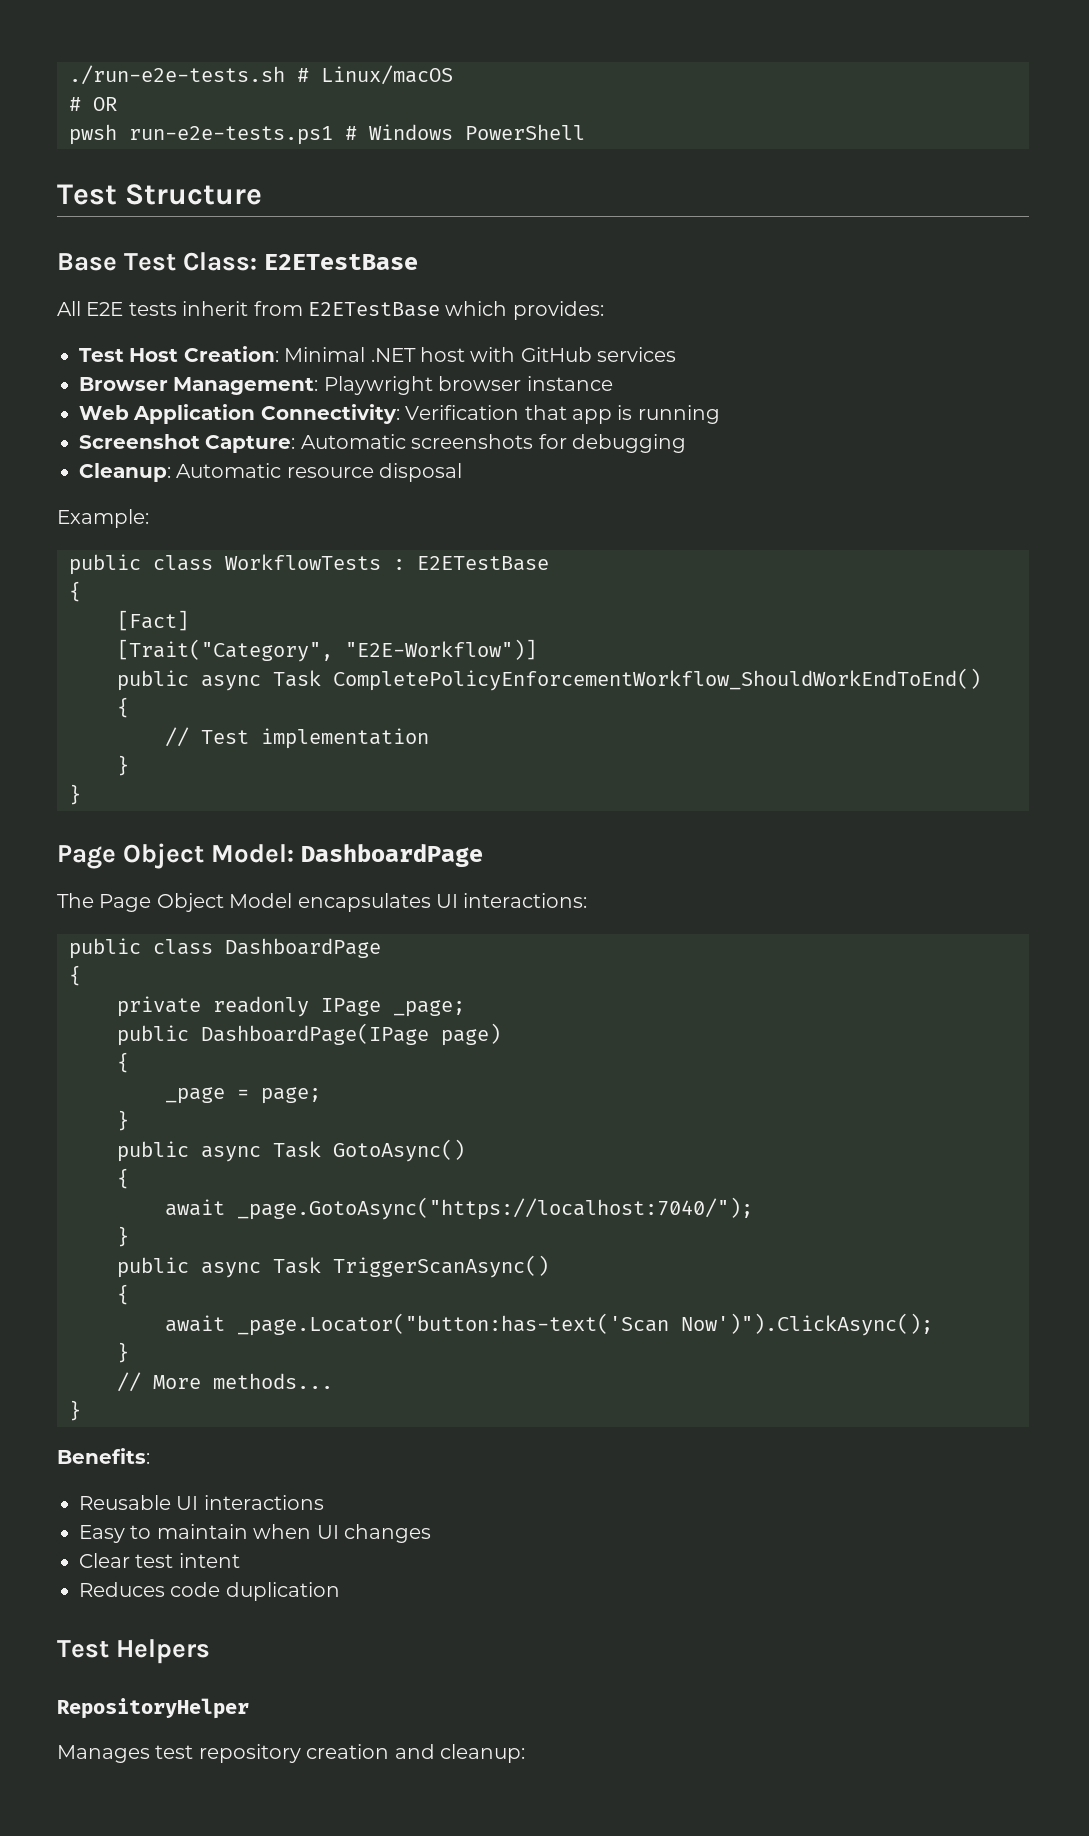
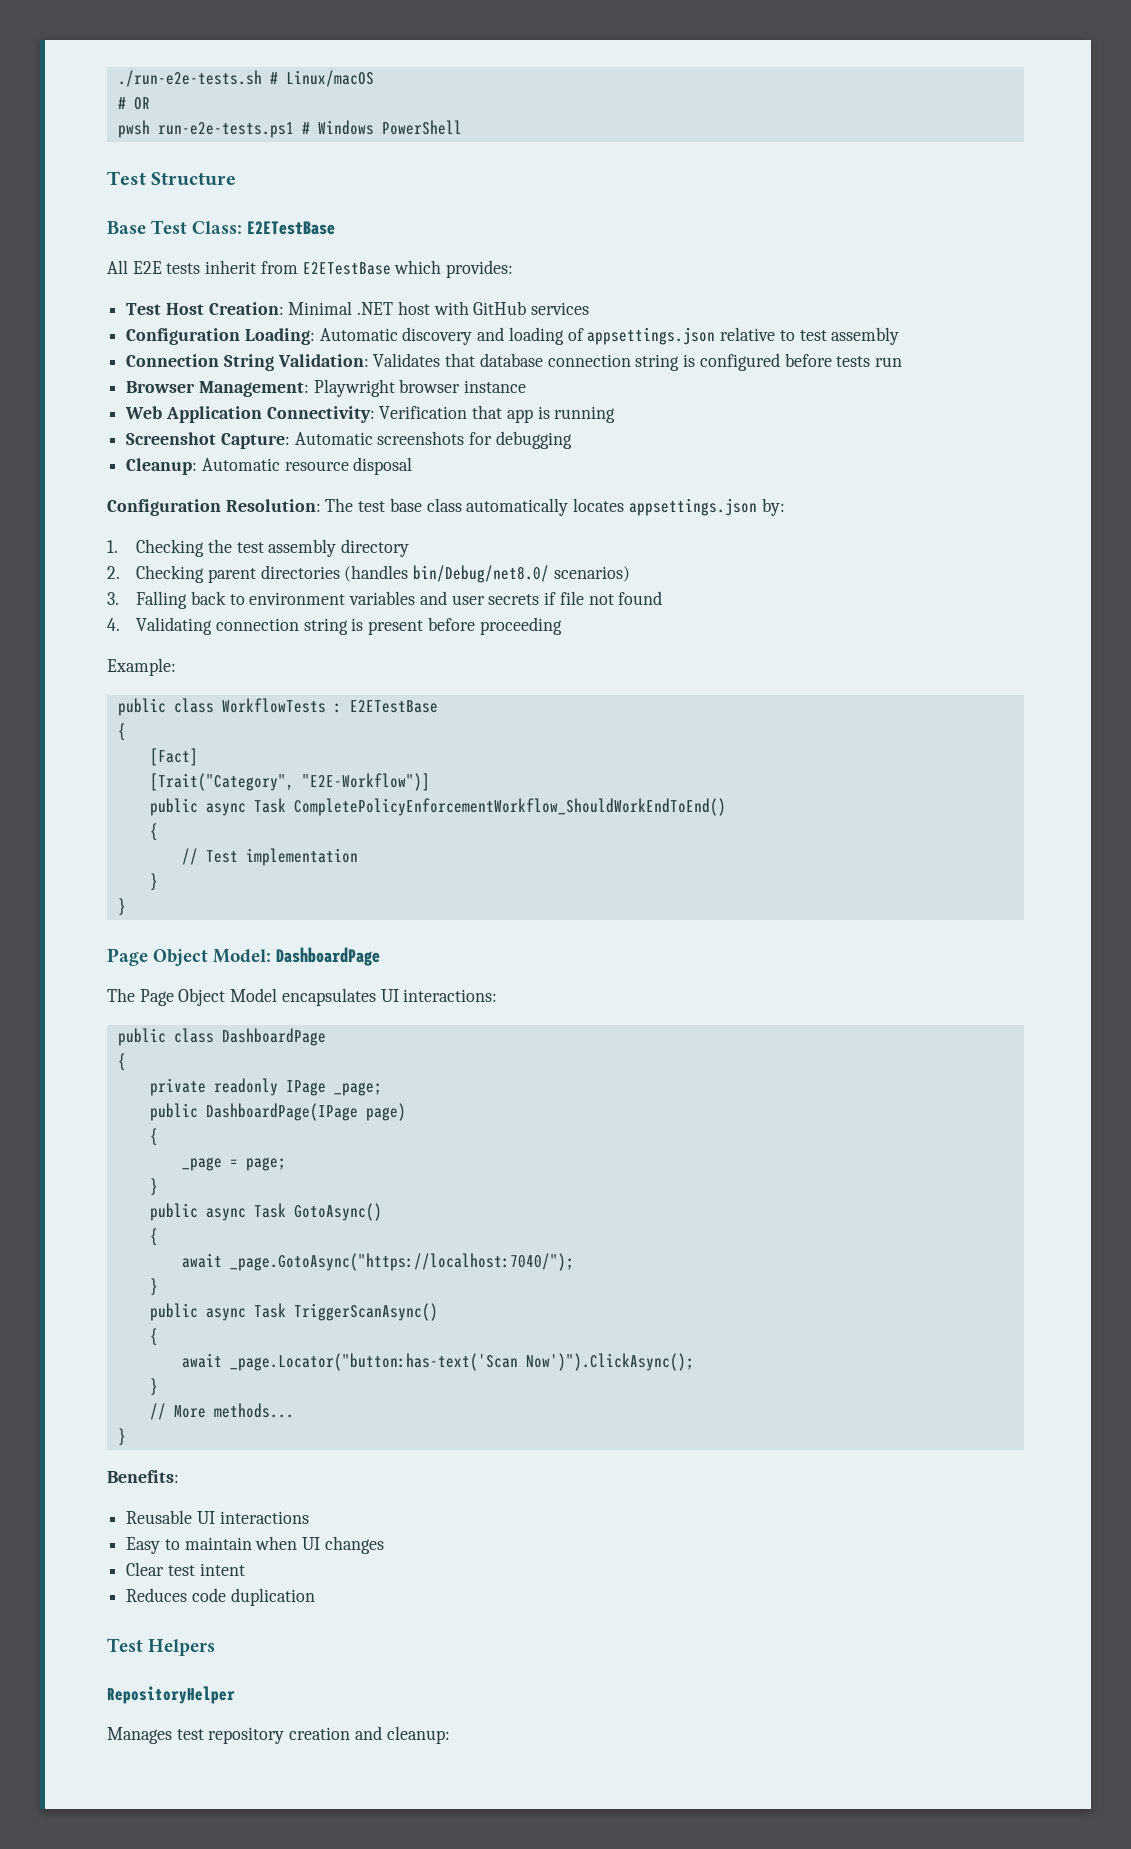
+ Configuration Loading: Automatic discovery and loading of appsettings.json relative to test assembly
+ Connection String Validation: Validates that database connection string is configured before tests run
+ Configuration Resolution: The test base class automatically locates appsettings.json by:
+ 1. Checking the test assembly directory
+ 2. Checking parent directories (handles bin/Debug/net8.0/ scenarios)
+ 3. Falling back to environment variables and user secrets if file not found
+ 4. Validating connection string is present before proceeding

